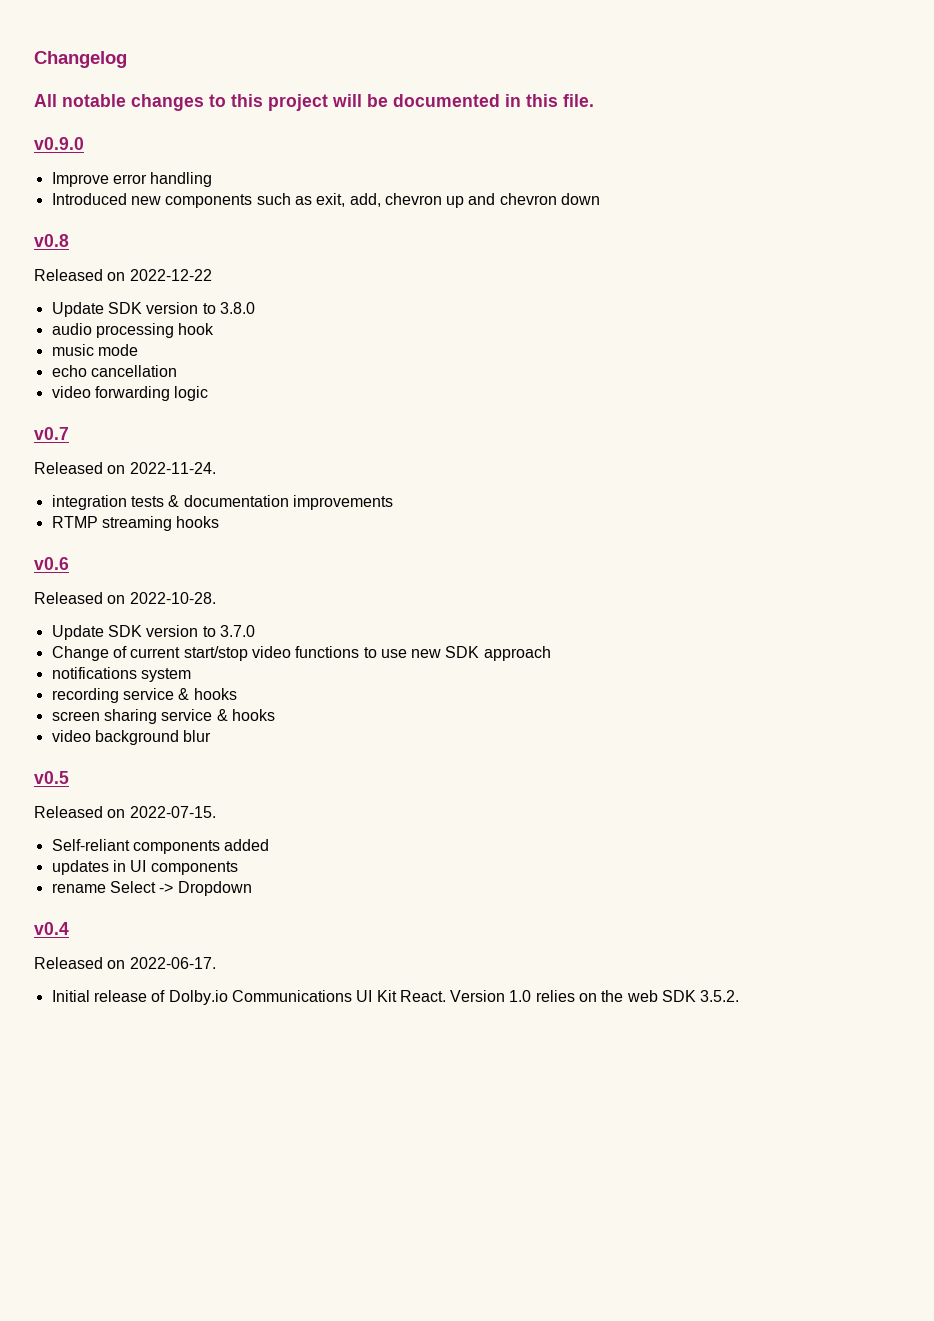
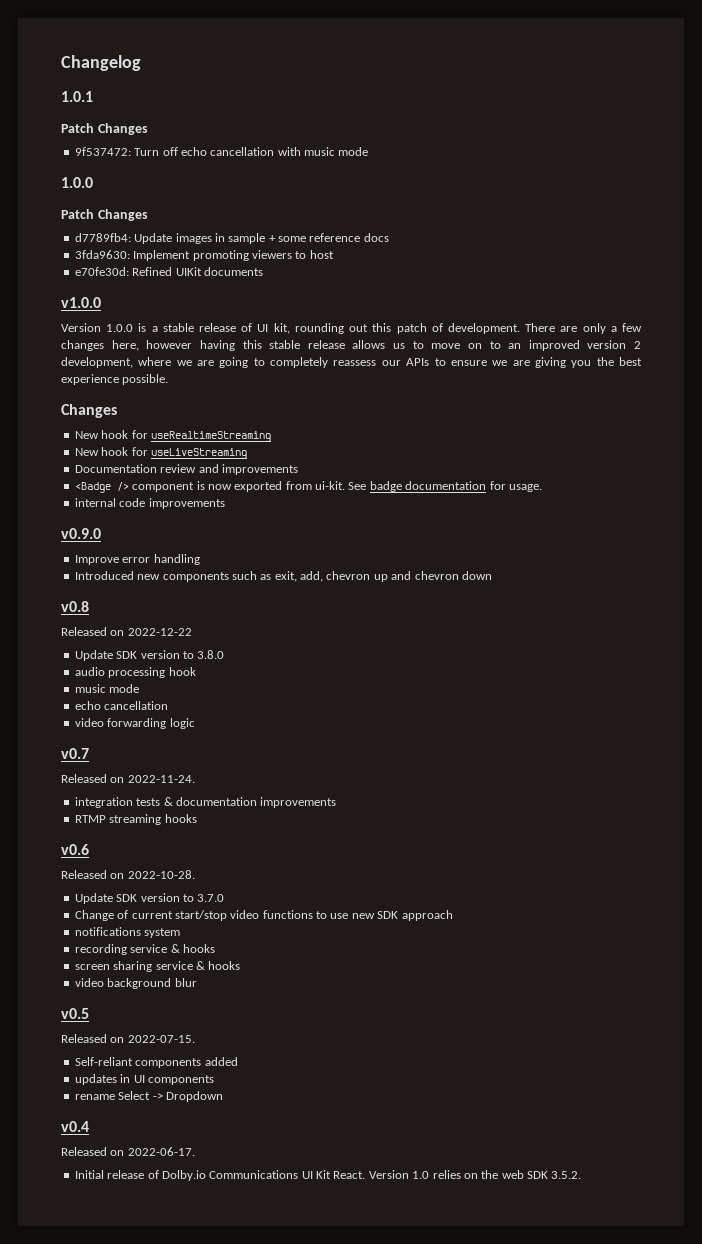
- All notable changes to this project will be documented in this file.
+ 1.0.1
+ Patch Changes
+ 9f537472: Turn off echo cancellation with music mode
+ 1.0.0
+ Patch Changes
+ d7789fb4: Update images in sample + some reference docs
+ 3fda9630: Implement promoting viewers to host
+ e70fe30d: Refined UIKit documents
+ v1.0.0
+ Version 1.0.0 is a stable release of UI kit, rounding out this patch of development. There are only a few changes here, however having this stable release allows us to move on to an improved version 2 development, where we are going to completely reassess our APIs to ensure we are giving you the best experience possible.
+ Changes
+ New hook for useRealtimeStreaming
+ New hook for useLiveStreaming
+ Documentation review and improvements
+ <Badge /> component is now exported from ui-kit. See badge documentation for usage.
+ internal code improvements

